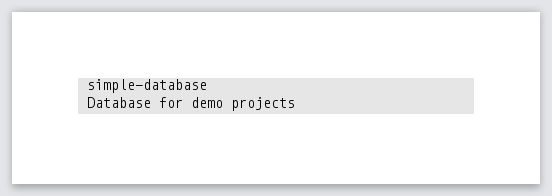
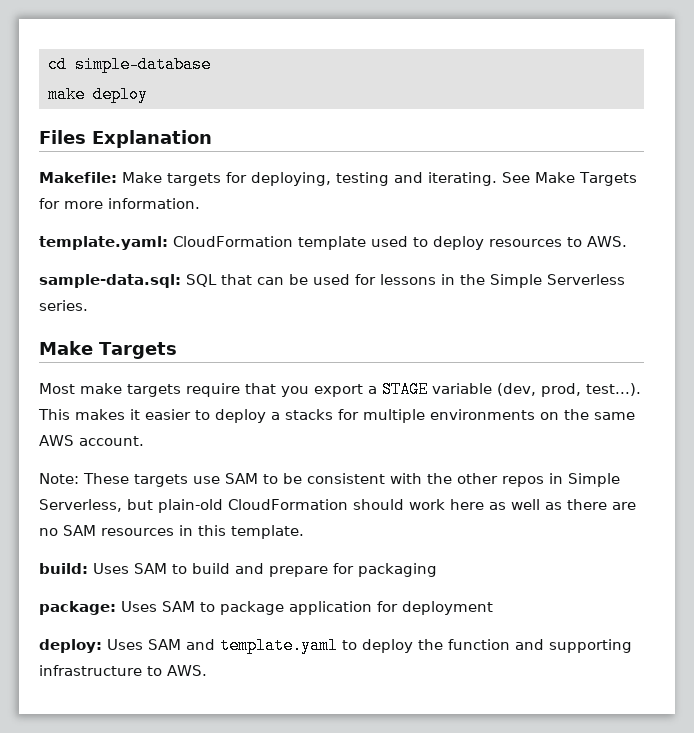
- simple-database
+ cd simple-database
- Database for demo projects
+ make deploy
+ Files Explanation
+ Makefile: Make targets for deploying, testing and iterating. See Make Targets for more information.
+ template.yaml: CloudFormation template used to deploy resources to AWS.
+ sample-data.sql: SQL that can be used for lessons in the Simple Serverless series.
+ Make Targets
+ Most make targets require that you export a STAGE variable (dev, prod, test...). This makes it easier to deploy a stacks for multiple environments on the same AWS account.
+ Note: These targets use SAM to be consistent with the other repos in Simple Serverless, but plain-old CloudFormation should work here as well as there are no SAM resources in this template.
+ build: Uses SAM to build and prepare for packaging
+ package: Uses SAM to package application for deployment
+ deploy: Uses SAM and template.yaml to deploy the function and supporting infrastructure to AWS.

